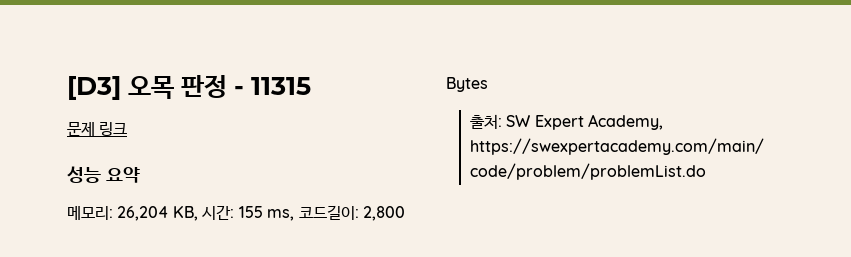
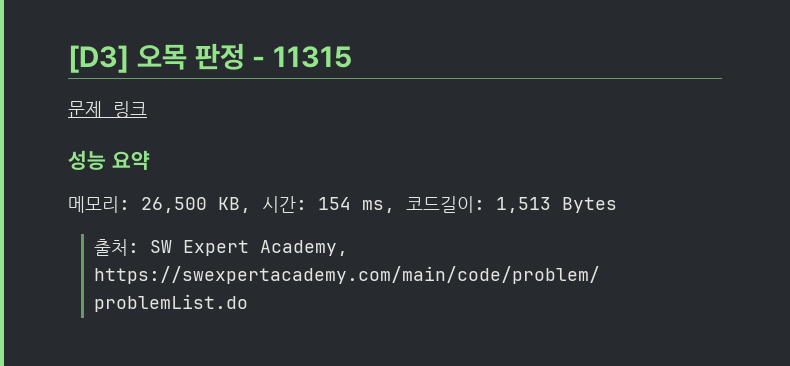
- 메모리: 26,204 KB, 시간: 155 ms, 코드길이: 2,800 Bytes
+ 메모리: 26,500 KB, 시간: 154 ms, 코드길이: 1,513 Bytes

